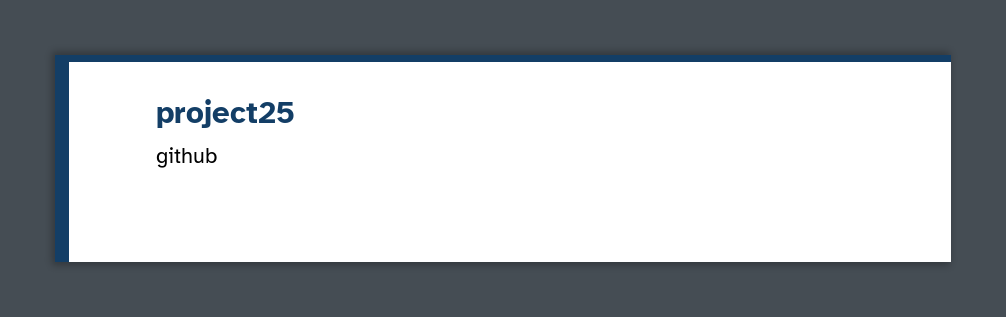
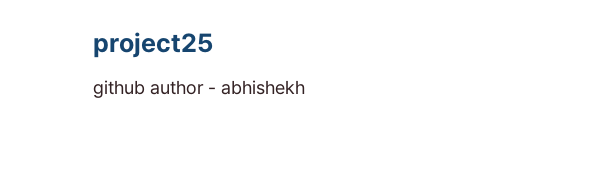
- github
+ github author - abhishekh

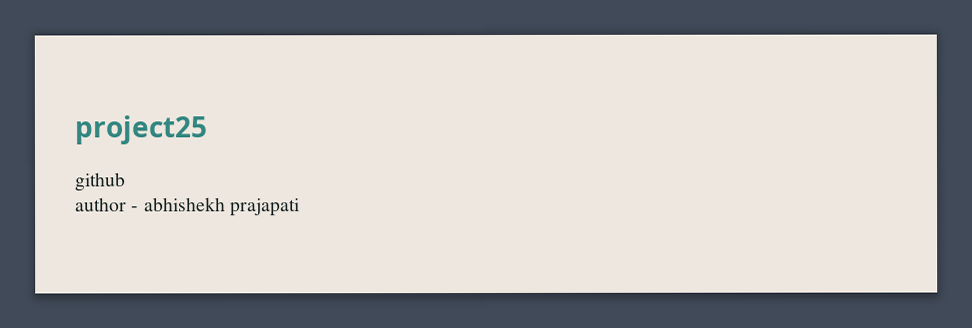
- github author - abhishekh
+ github
+ author - abhishekh prajapati

